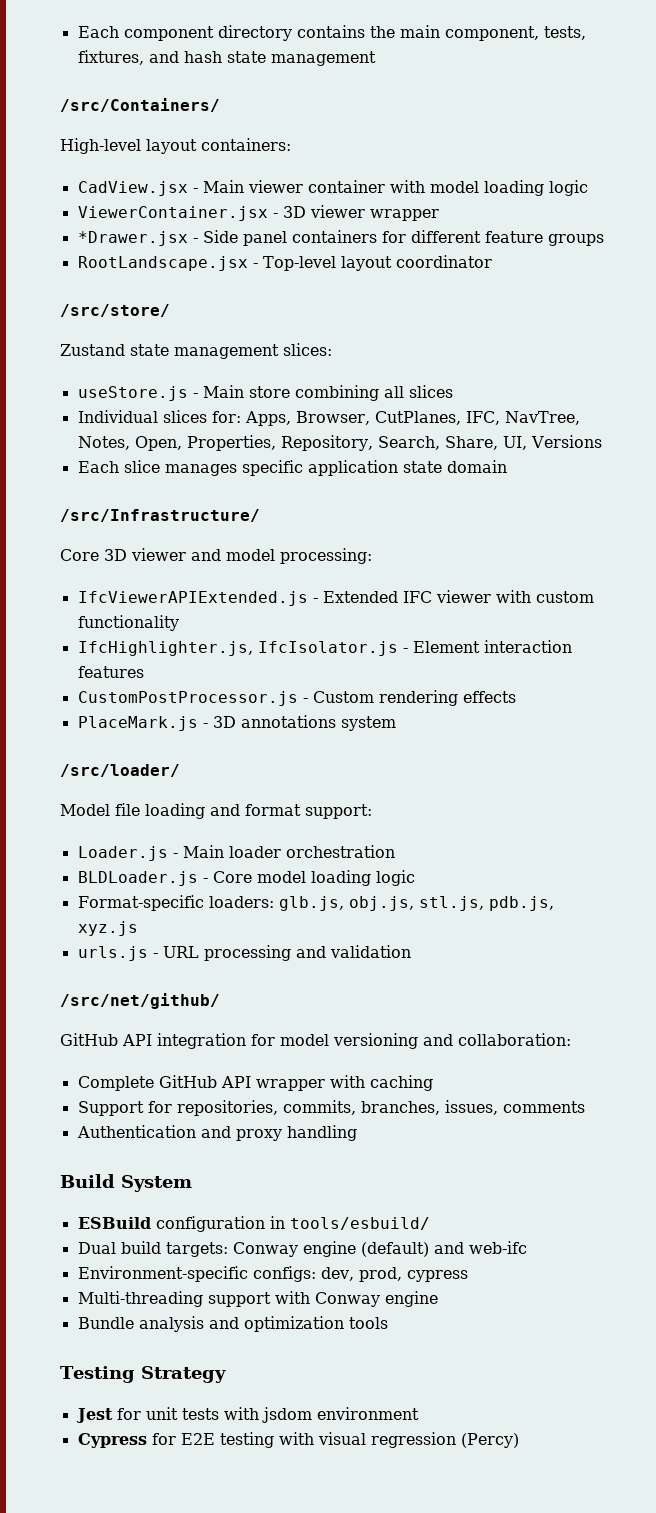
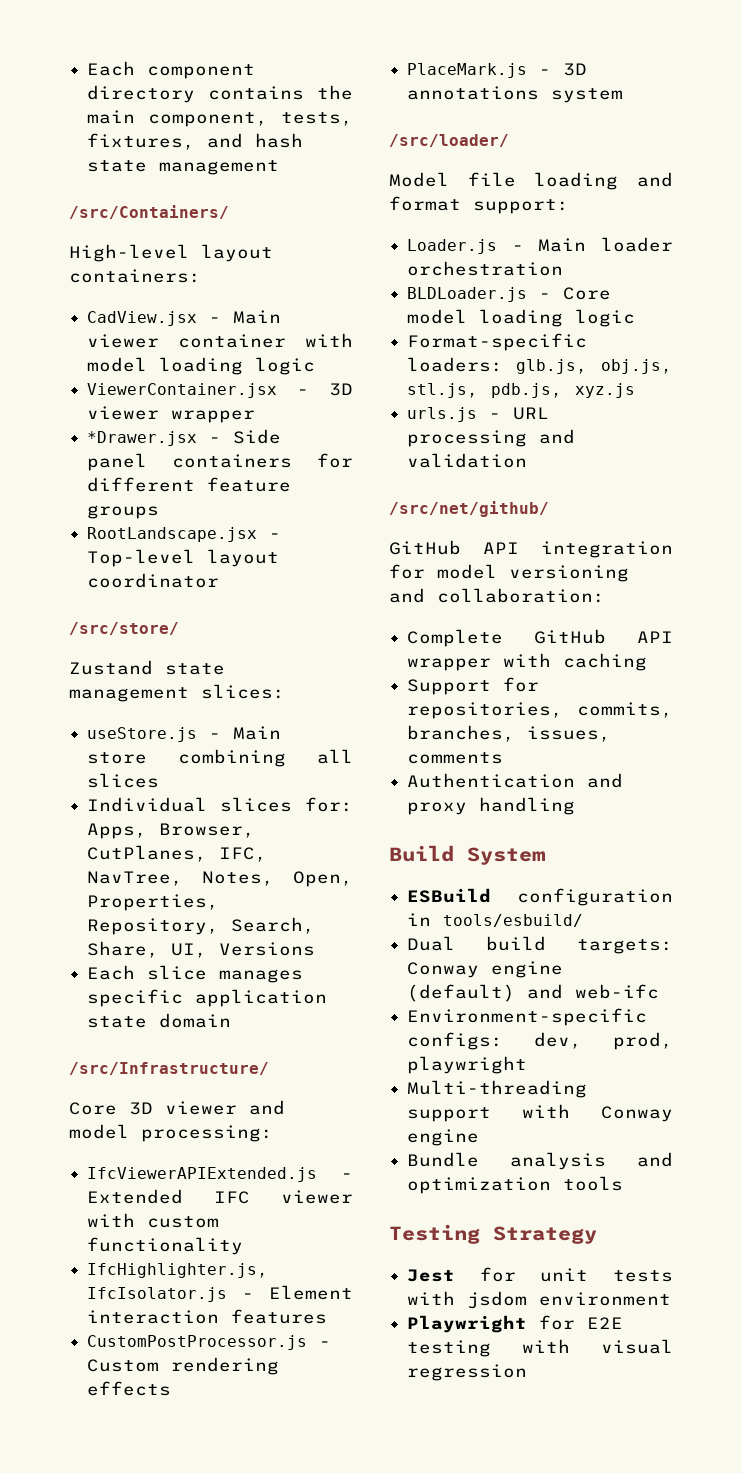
- Environment-specific configs: dev, prod, cypress
+ Environment-specific configs: dev, prod, playwright
- Cypress for E2E testing with visual regression (Percy)
+ Playwright for E2E testing with visual regression

